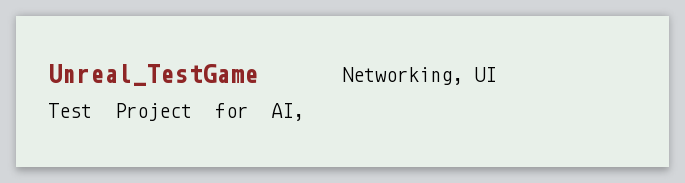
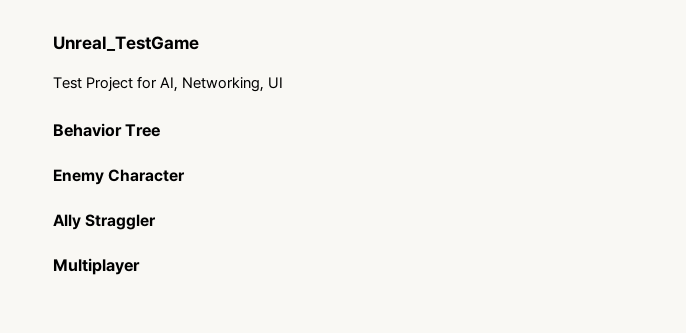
+ Behavior Tree
+ Enemy Character
+ Ally Straggler
+ Multiplayer

